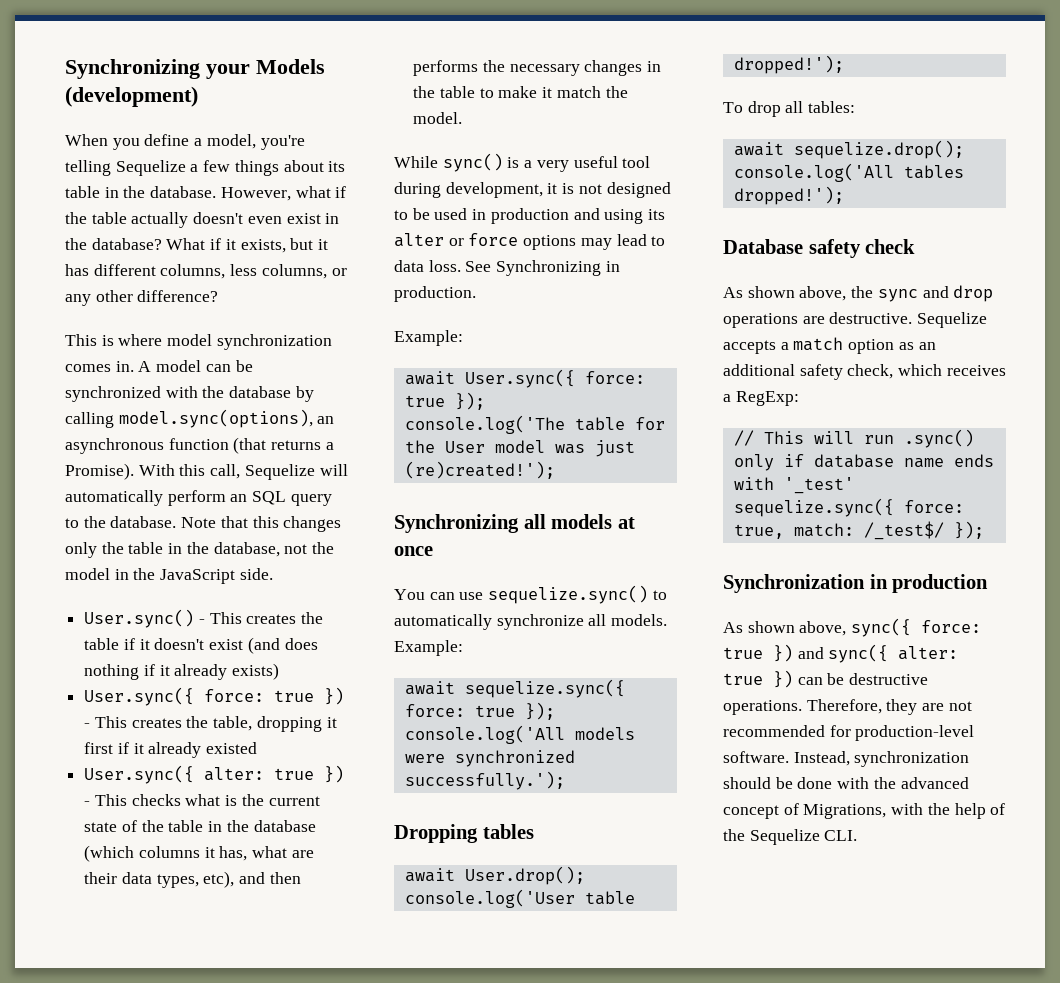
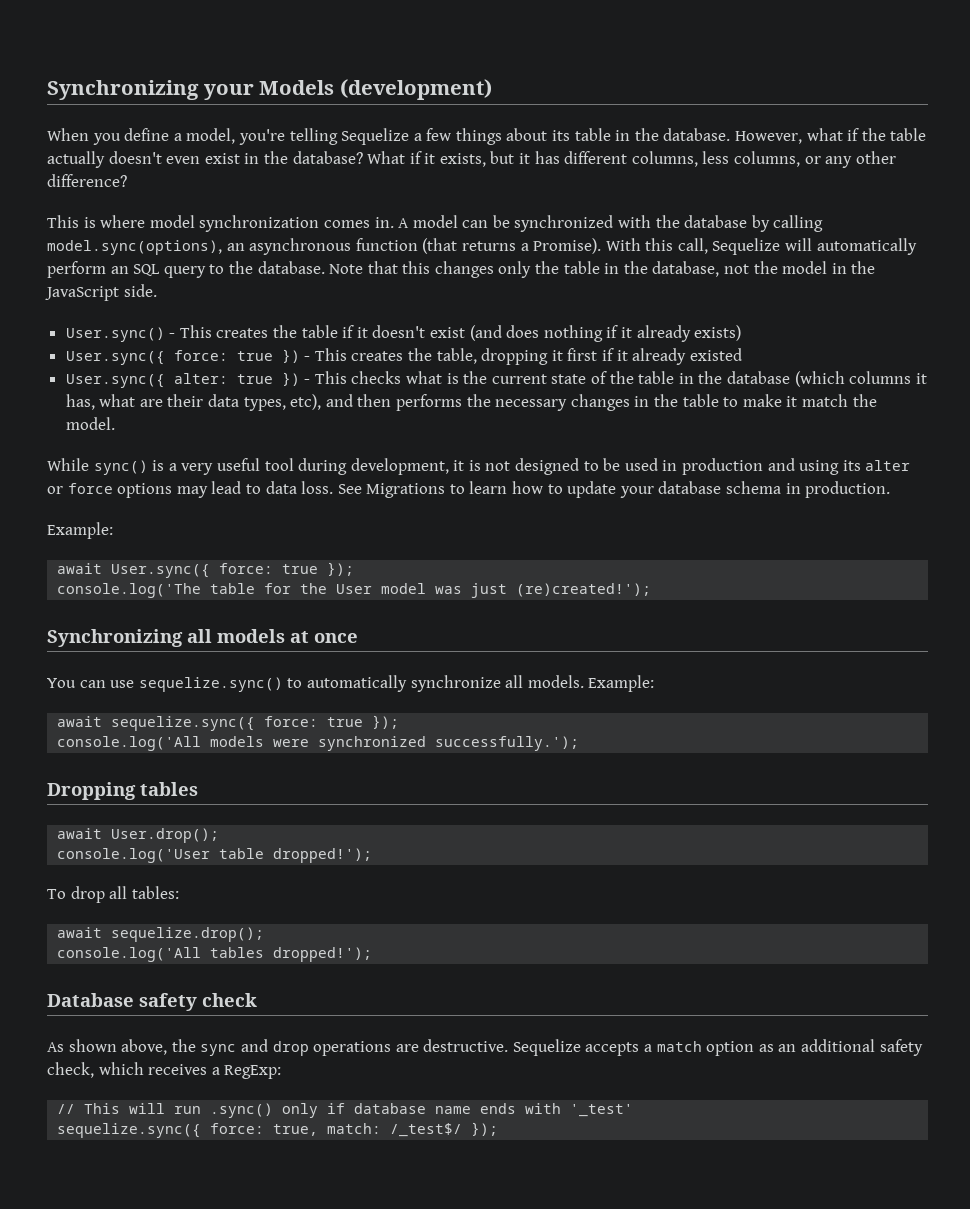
- See Synchronizing in production.
+ See Migrations to learn how to update your database schema in production.
- Synchronization in production
- As shown above, sync({ force: true }) and sync({ alter: true }) can be destructive operations. Therefore, they are not recommended for production-level software. Instead, synchronization should be done with the advanced concept of Migrations, with the help of the Sequelize CLI.

